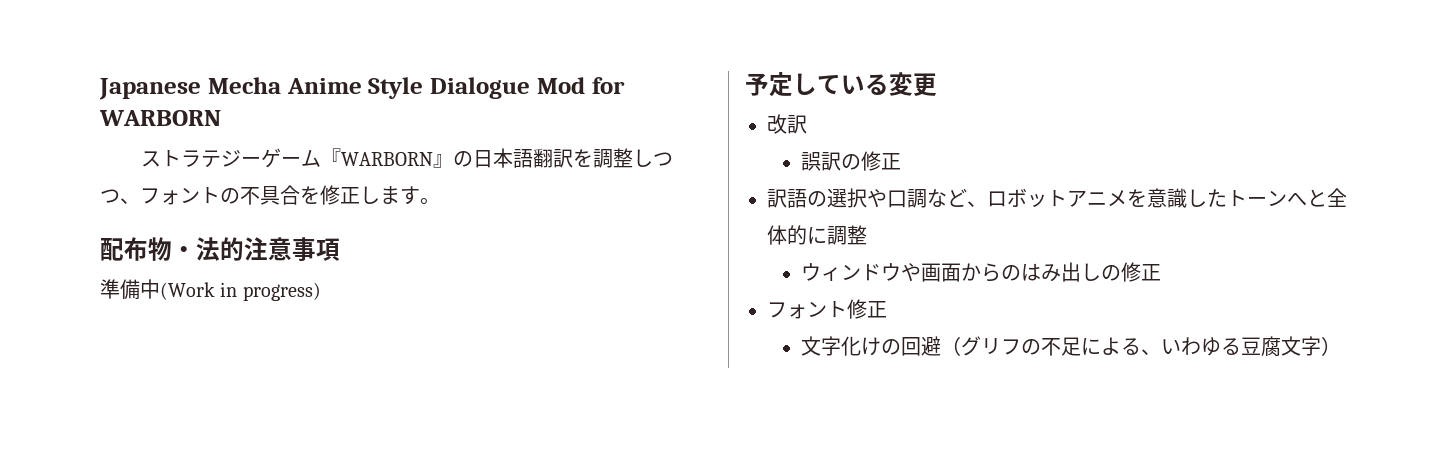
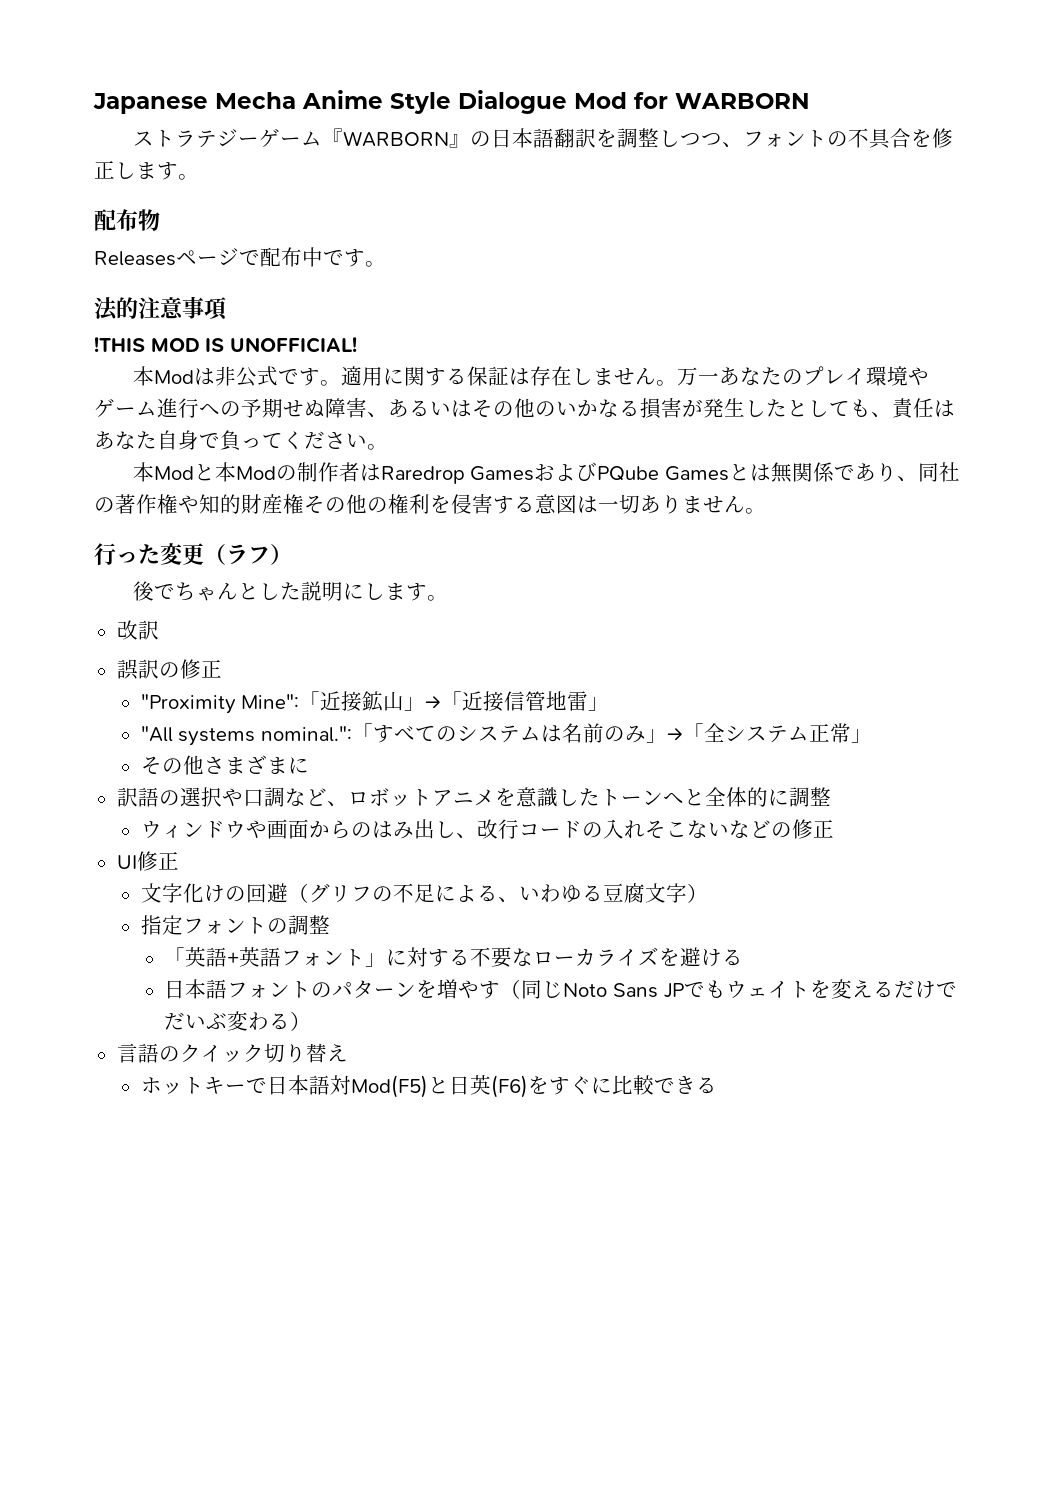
- 配布物・法的注意事項
- 準備中(Work in progress)
- 予定している変更
+ 配布物
+ Releasesページで配布中です。
+ 法的注意事項
+ !THIS MOD IS UNOFFICIAL!
+ 本Modは非公式です。適用に関する保証は存在しません。万一あなたのプレイ環境やゲーム進行への予期せぬ障害、あるいはその他のいかなる損害が発生したとしても、責任はあなた自身で負ってください。
+ 本Modと本Modの制作者はRaredrop GamesおよびPQube Gamesとは無関係であり、同社の著作権や知的財産権その他の権利を侵害する意図は一切ありません。
+ 行った変更（ラフ）
+ 後でちゃんとした説明にします。
  改訳
  誤訳の修正
+ "Proximity Mine":「近接鉱山」→「近接信管地雷」
+ "All systems nominal.":「すべてのシステムは名前のみ」→「全システム正常」
+ その他さまざまに
- ウィンドウや画面からのはみ出しの修正
- フォント修正
+ ウィンドウや画面からのはみ出し、改行コードの入れそこないなどの修正
+ UI修正
+ 指定フォントの調整
+ 「英語+英語フォント」に対する不要なローカライズを避ける
+ 日本語フォントのパターンを増やす（同じNoto Sans JPでもウェイトを変えるだけでだいぶ変わる）
+ 言語のクイック切り替え
+ ホットキーで日本語対Mod(F5)と日英(F6)をすぐに比較できる

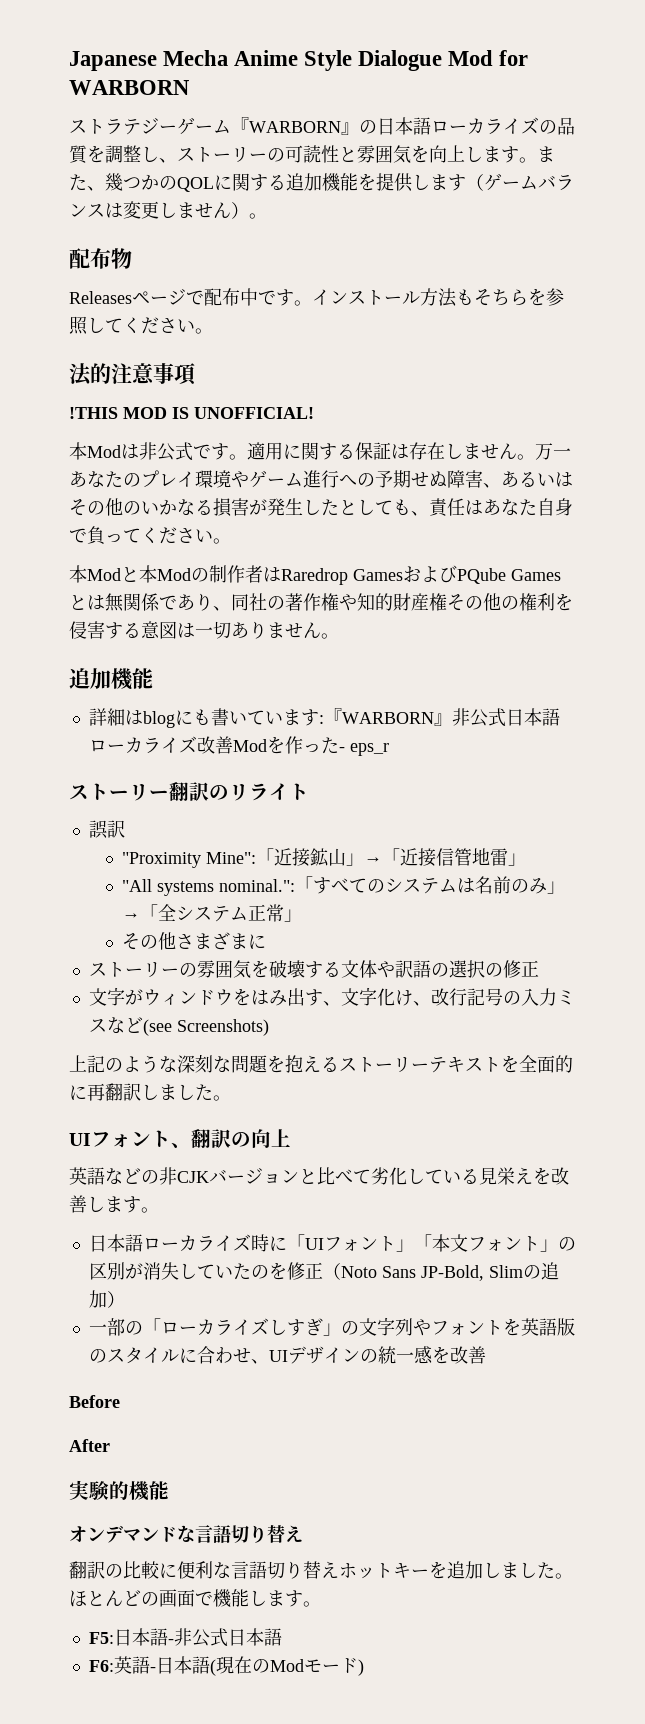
- ストラテジーゲーム『WARBORN』の日本語翻訳を調整しつつ、フォントの不具合を修正します。
+ ストラテジーゲーム『WARBORN』の日本語ローカライズの品質を調整し、ストーリーの可読性と雰囲気を向上します。また、幾つかのQOLに関する追加機能を提供します（ゲームバランスは変更しません）。
+ インストール方法もそちらを参照してください。
  本Modと本Modの制作者はRaredrop GamesおよびPQube Gamesとは無関係であり、同社の著作権や知的財産権その他の権利を侵害する意図は一切ありません。
- 行った変更（ラフ）
- 後でちゃんとした説明にします。
- 改訳
+ 追加機能
+ 詳細はblogにも書いています:『WARBORN』非公式日本語ローカライズ改善Modを作った- eps_r
+ ストーリー翻訳のリライト
- 誤訳の修正
+ 誤訳
- 訳語の選択や口調など、ロボットアニメを意識したトーンへと全体的に調整
- ウィンドウや画面からのはみ出し、改行コードの入れそこないなどの修正
- UI修正
- 文字化けの回避（グリフの不足による、いわゆる豆腐文字）
- 指定フォントの調整
- 「英語+英語フォント」に対する不要なローカライズを避ける
- 日本語フォントのパターンを増やす（同じNoto Sans JPでもウェイトを変えるだけでだいぶ変わる）
- 言語のクイック切り替え
- ホットキーで日本語対Mod(F5)と日英(F6)をすぐに比較できる
+ ストーリーの雰囲気を破壊する文体や訳語の選択の修正
+ 文字がウィンドウをはみ出す、文字化け、改行記号の入力ミスなど(see Screenshots)
+ 上記のような深刻な問題を抱えるストーリーテキストを全面的に再翻訳しました。
+ UIフォント、翻訳の向上
+ 英語などの非CJKバージョンと比べて劣化している見栄えを改善します。
+ 日本語ローカライズ時に「UIフォント」「本文フォント」の区別が消失していたのを修正（Noto Sans JP-Bold, Slimの追加）
+ 一部の「ローカライズしすぎ」の文字列やフォントを英語版のスタイルに合わせ、UIデザインの統一感を改善
+ Before
+ After
+ 実験的機能
+ オンデマンドな言語切り替え
+ 翻訳の比較に便利な言語切り替えホットキーを追加しました。ほとんどの画面で機能します。
+ F5:日本語-非公式日本語
+ F6:英語-日本語(現在のModモード)

